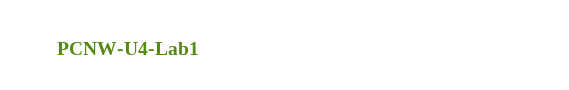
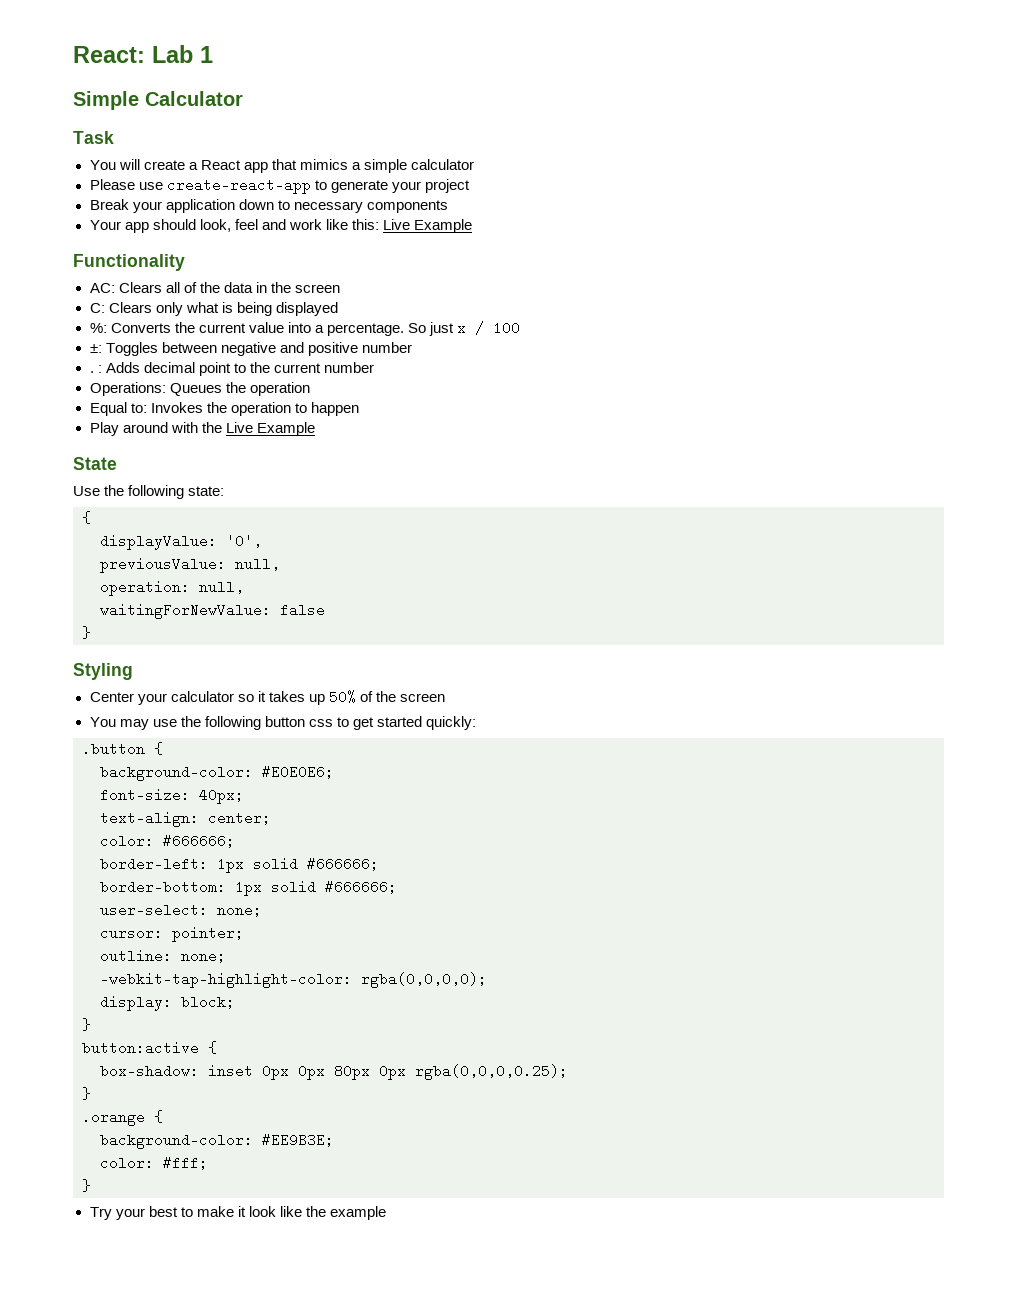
- PCNW-U4-Lab1
+ React: Lab 1
+ Simple Calculator
+ Task
+ You will create a React app that mimics a simple calculator
+ Please use create-react-app to generate your project
+ Break your application down to necessary components
+ Your app should look, feel and work like this: Live Example
+ Functionality
+ AC: Clears all of the data in the screen
+ C: Clears only what is being displayed
+ %: Converts the current value into a percentage. So just x / 100
+ ±: Toggles between negative and positive number
+ . : Adds decimal point to the current number
+ Operations: Queues the operation
+ Equal to: Invokes the operation to happen
+ Play around with the Live Example
+ State
+ Use the following state:
+ {
+ displayValue: '0',
+ previousValue: null,
+ operation: null,
+ waitingForNewValue: false
+ }
+ Styling
+ Center your calculator so it takes up 50% of the screen
+ You may use the following button css to get started quickly:
+ .button {
+ background-color: #E0E0E6;
+ font-size: 40px;
+ text-align: center;
+ color: #666666;
+ border-left: 1px solid #666666;
+ border-bottom: 1px solid #666666;
+ user-select: none;
+ cursor: pointer;
+ outline: none;
+ -webkit-tap-highlight-color: rgba(0,0,0,0);
+ display: block;
+ }
+ button:active {
+ box-shadow: inset 0px 0px 80px 0px rgba(0,0,0,0.25);
+ }
+ .orange {
+ background-color: #EE9B3E;
+ color: #fff;
+ }
+ Try your best to make it look like the example

